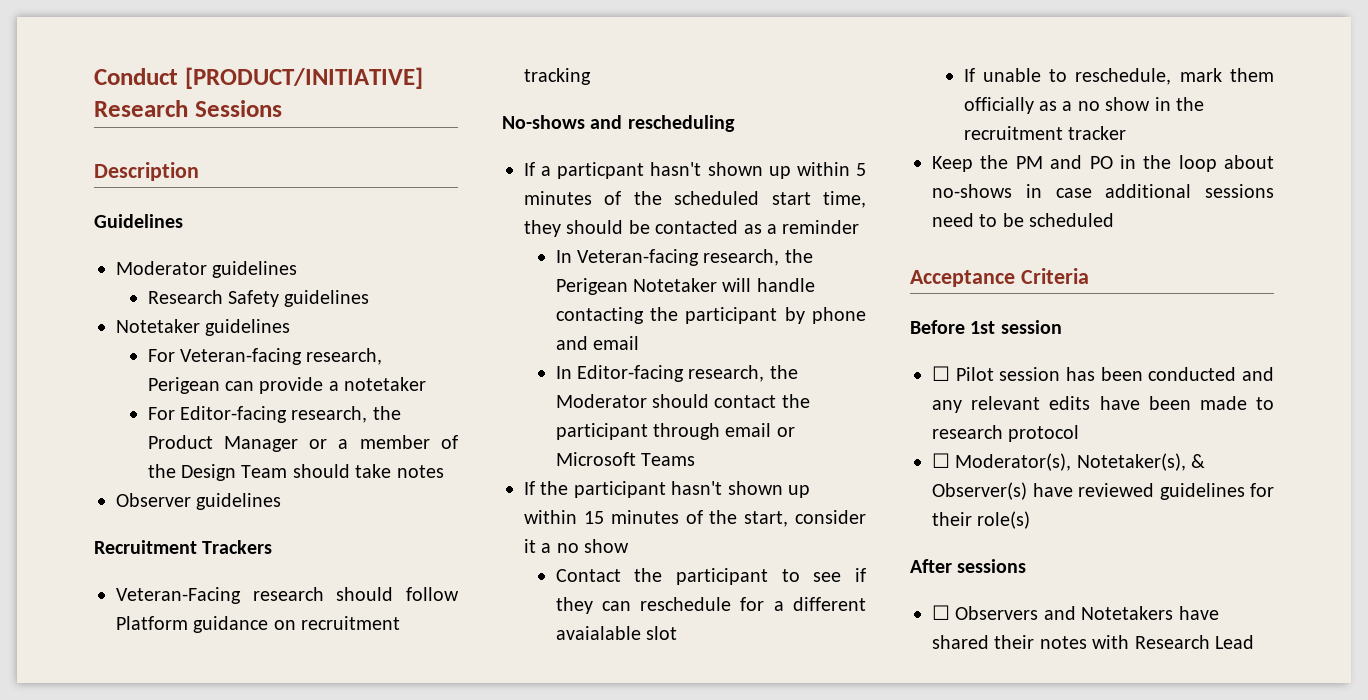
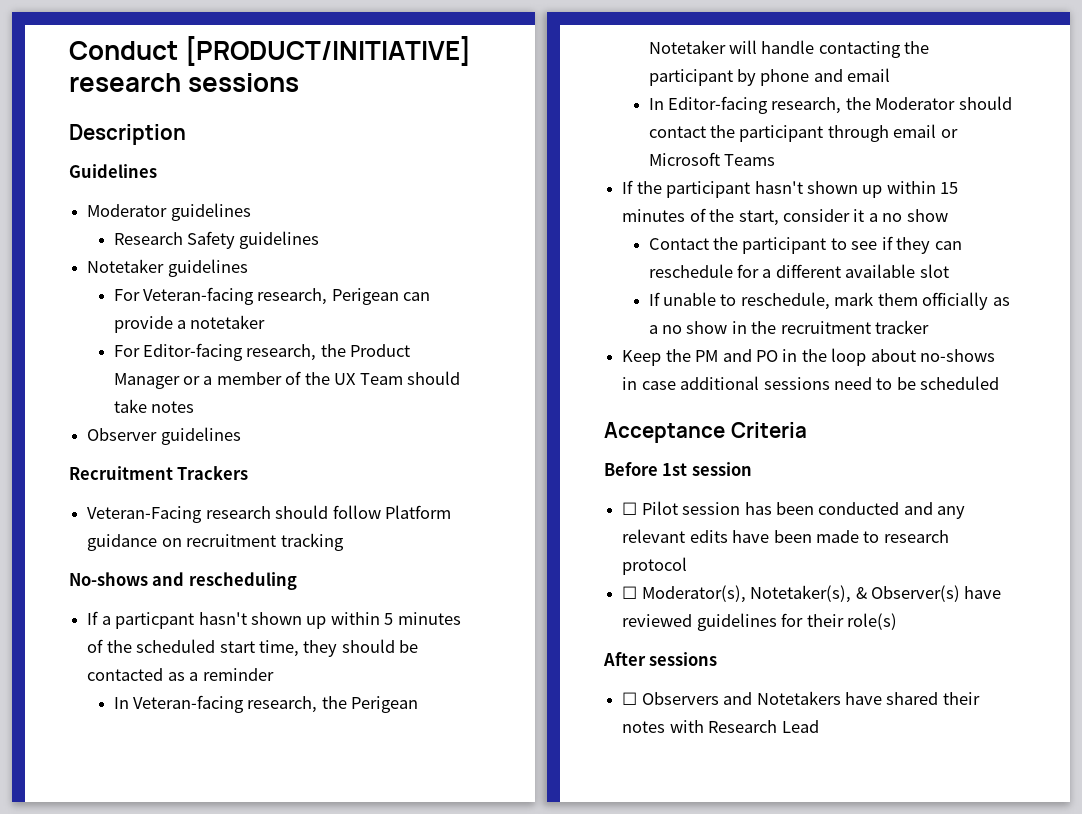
- Conduct [PRODUCT/INITIATIVE] Research Sessions
+ Conduct [PRODUCT/INITIATIVE] research sessions
- For Editor-facing research, the Product Manager or a member of the Design Team should take notes
+ For Editor-facing research, the Product Manager or a member of the UX Team should take notes
- Contact the participant to see if they can reschedule for a different avaialable slot
+ Contact the participant to see if they can reschedule for a different available slot

